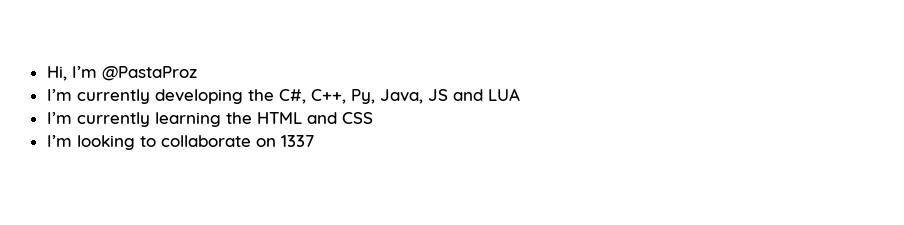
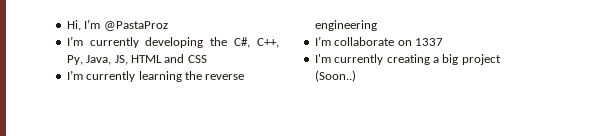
- I’m currently developing the C#, C++, Py, Java, JS and LUA
+ I’m currently developing the C#, C++, Py, Java, JS, HTML and CSS
- I’m currently learning the HTML and CSS
- I’m looking to collaborate on 1337
+ I’m currently learning the reverse engineering
+ I’m collaborate on 1337
+ I'm currently creating a big project (Soon..)

